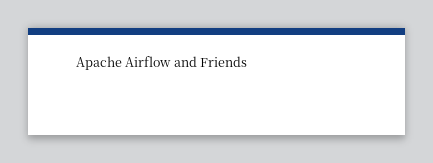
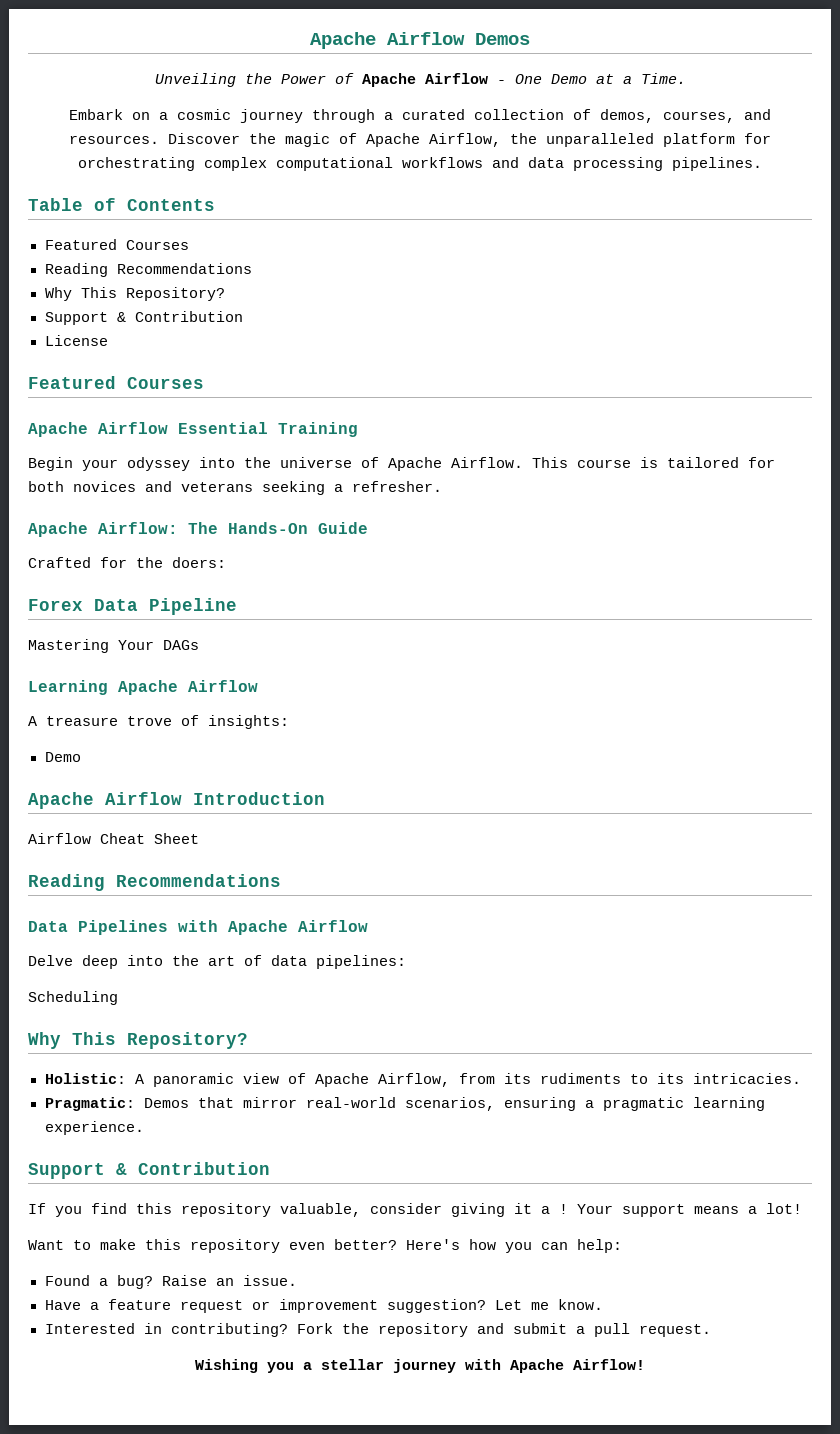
- Apache Airflow and Friends
+ Apache Airflow Demos
+ Unveiling the Power of Apache Airflow - One Demo at a Time.
+ Embark on a cosmic journey through a curated collection of demos, courses, and resources. Discover the magic of Apache Airflow, the unparalleled platform for orchestrating complex computational workflows and data processing pipelines.
+ Table of Contents
+ Featured Courses
+ Reading Recommendations
+ Why This Repository?
+ Support & Contribution
+ License
+ Featured Courses
+ Apache Airflow Essential Training
+ Begin your odyssey into the universe of Apache Airflow. This course is tailored for both novices and veterans seeking a refresher.
+ Apache Airflow: The Hands-On Guide
+ Crafted for the doers:
+ Forex Data Pipeline
+ Mastering Your DAGs
+ Learning Apache Airflow
+ A treasure trove of insights:
+ Demo
+ Apache Airflow Introduction
+ Airflow Cheat Sheet
+ Reading Recommendations
+ Data Pipelines with Apache Airflow
+ Delve deep into the art of data pipelines:
+ Scheduling
+ Why This Repository?
+ Holistic: A panoramic view of Apache Airflow, from its rudiments to its intricacies.
+ Pragmatic: Demos that mirror real-world scenarios, ensuring a pragmatic learning experience.
+ Support & Contribution
+ If you find this repository valuable, consider giving it a ! Your support means a lot!
+ Want to make this repository even better? Here's how you can help:
+ Found a bug? Raise an issue.
+ Have a feature request or improvement suggestion? Let me know.
+ Interested in contributing? Fork the repository and submit a pull request.
+ Wishing you a stellar journey with Apache Airflow!

